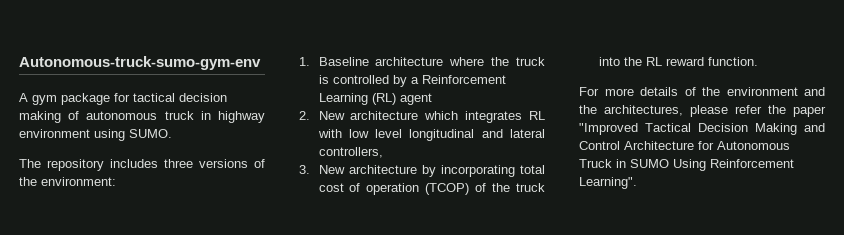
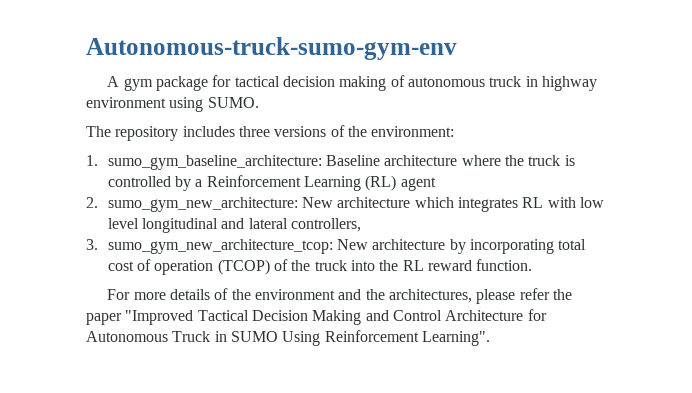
- 1. Baseline architecture where the truck is controlled by a Reinforcement Learning (RL) agent
+ 1. sumo_gym_baseline_architecture: Baseline architecture where the truck is controlled by a Reinforcement Learning (RL) agent
- 2. New architecture which integrates RL with low level longitudinal and lateral controllers,
+ 2. sumo_gym_new_architecture: New architecture which integrates RL with low level longitudinal and lateral controllers,
- 3. New architecture by incorporating total cost of operation (TCOP) of the truck into the RL reward function.
+ 3. sumo_gym_new_architecture_tcop: New architecture by incorporating total cost of operation (TCOP) of the truck into the RL reward function.

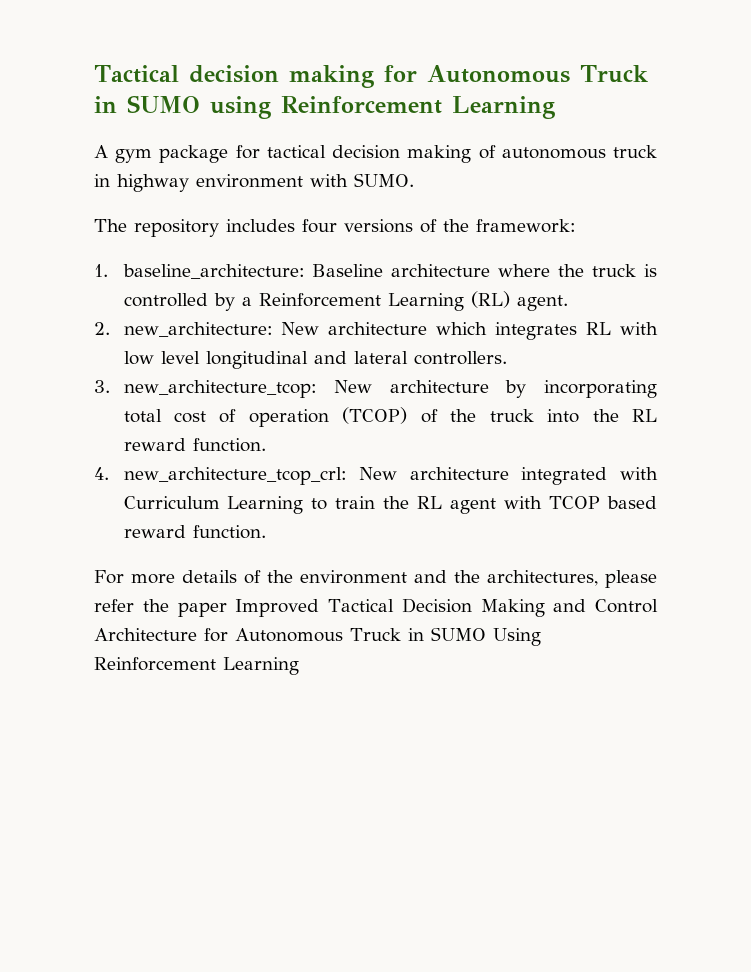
- Autonomous-truck-sumo-gym-env
+ Tactical decision making for Autonomous Truck in SUMO using Reinforcement Learning
- A gym package for tactical decision making of autonomous truck in highway environment using SUMO.
+ A gym package for tactical decision making of autonomous truck in highway environment with SUMO.
- The repository includes three versions of the environment:
+ The repository includes four versions of the framework:
- 1. sumo_gym_baseline_architecture: Baseline architecture where the truck is controlled by a Reinforcement Learning (RL) agent
+ 1. baseline_architecture: Baseline architecture where the truck is controlled by a Reinforcement Learning (RL) agent.
- 2. sumo_gym_new_architecture: New architecture which integrates RL with low level longitudinal and lateral controllers,
+ 2. new_architecture: New architecture which integrates RL with low level longitudinal and lateral controllers.
- 3. sumo_gym_new_architecture_tcop: New architecture by incorporating total cost of operation (TCOP) of the truck into the RL reward function.
+ 3. new_architecture_tcop: New architecture by incorporating total cost of operation (TCOP) of the truck into the RL reward function.
+ 4. new_architecture_tcop_crl: New architecture integrated with Curriculum Learning to train the RL agent with TCOP based reward function.
- For more details of the environment and the architectures, please refer the paper "Improved Tactical Decision Making and Control Architecture for Autonomous Truck in SUMO Using Reinforcement Learning".
+ For more details of the environment and the architectures, please refer the paper Improved Tactical Decision Making and Control Architecture for Autonomous Truck in SUMO Using Reinforcement Learning

